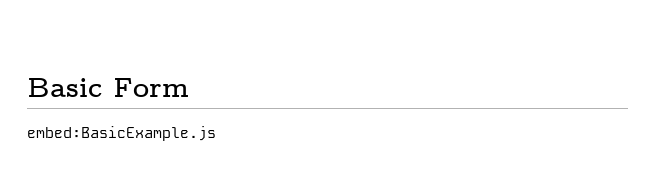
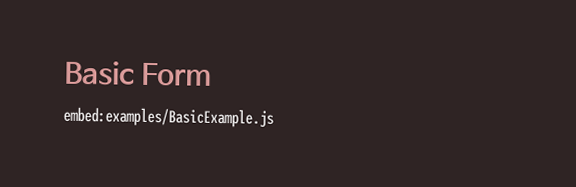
- embed:BasicExample.js
+ embed:examples/BasicExample.js

